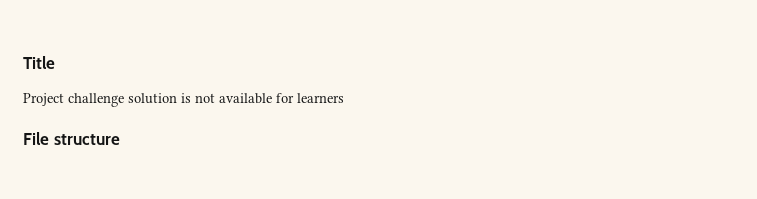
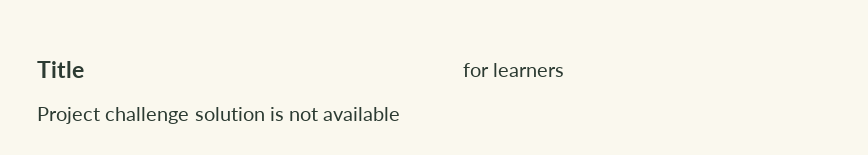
- File structure

